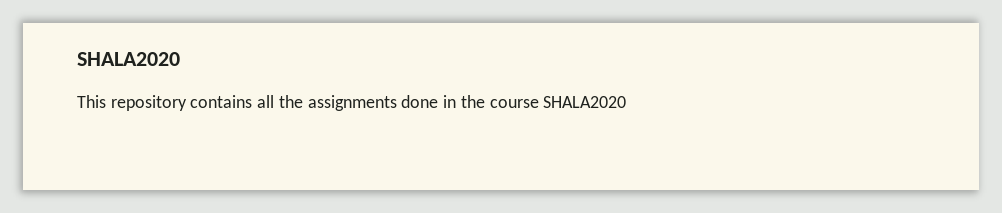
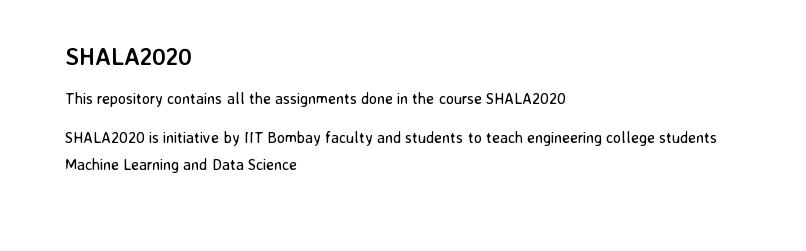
+ SHALA2020 is initiative by IIT Bombay faculty and students to teach engineering college students Machine Learning and Data Science

